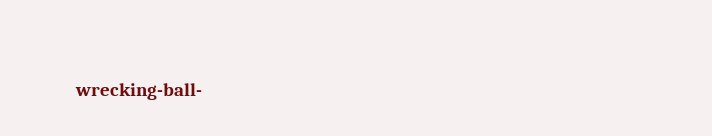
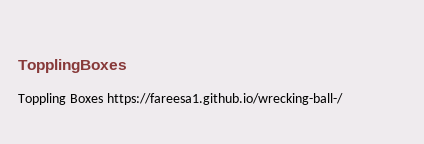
- wrecking-ball-
+ TopplingBoxes
+ Toppling Boxes https://fareesa1.github.io/wrecking-ball-/

